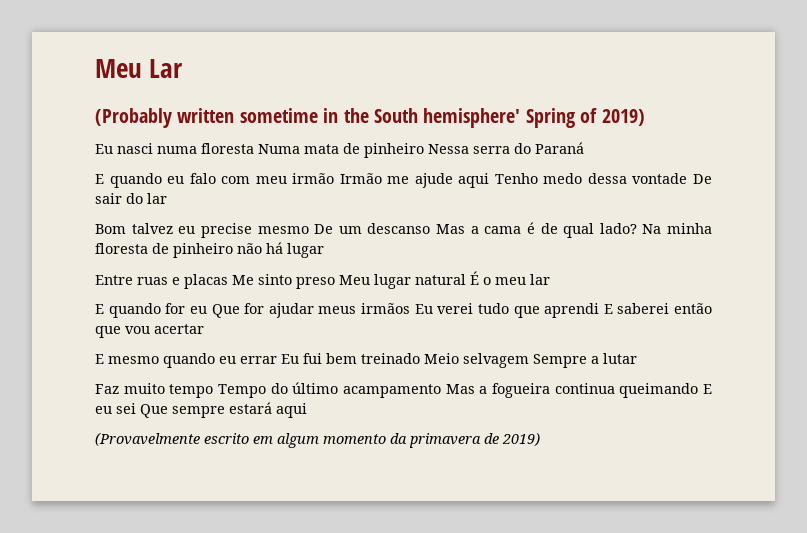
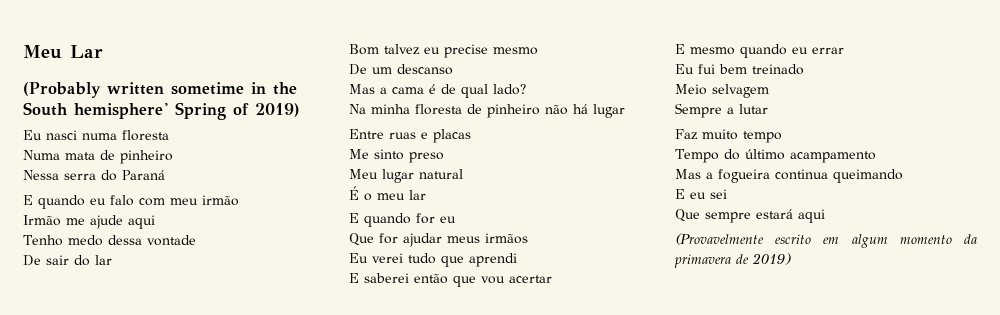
- Eu nasci numa floresta Numa mata de pinheiro Nessa serra do Paraná
+ Eu nasci numa floresta
+ Numa mata de pinheiro
+ Nessa serra do Paraná
- E quando eu falo com meu irmão Irmão me ajude aqui Tenho medo dessa vontade De sair do lar
+ E quando eu falo com meu irmão
+ Irmão me ajude aqui
+ Tenho medo dessa vontade
+ De sair do lar
- Bom talvez eu precise mesmo De um descanso Mas a cama é de qual lado? Na minha floresta de pinheiro não há lugar
+ Bom talvez eu precise mesmo
+ De um descanso
+ Mas a cama é de qual lado?
+ Na minha floresta de pinheiro não há lugar
- Entre ruas e placas Me sinto preso Meu lugar natural É o meu lar
+ Entre ruas e placas
+ Me sinto preso
+ Meu lugar natural
+ É o meu lar
- E quando for eu Que for ajudar meus irmãos Eu verei tudo que aprendi E saberei então que vou acertar
+ E quando for eu
+ Que for ajudar meus irmãos
+ Eu verei tudo que aprendi
+ E saberei então que vou acertar
- E mesmo quando eu errar Eu fui bem treinado Meio selvagem Sempre a lutar
+ E mesmo quando eu errar
+ Eu fui bem treinado
+ Meio selvagem
+ Sempre a lutar
- Faz muito tempo Tempo do último acampamento Mas a fogueira continua queimando E eu sei Que sempre estará aqui
+ Faz muito tempo
+ Tempo do último acampamento
+ Mas a fogueira continua queimando
+ E eu sei
+ Que sempre estará aqui

